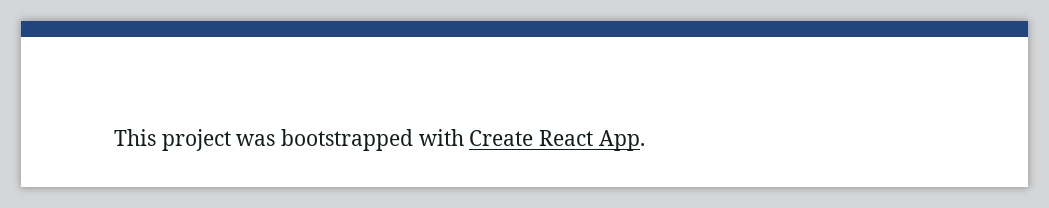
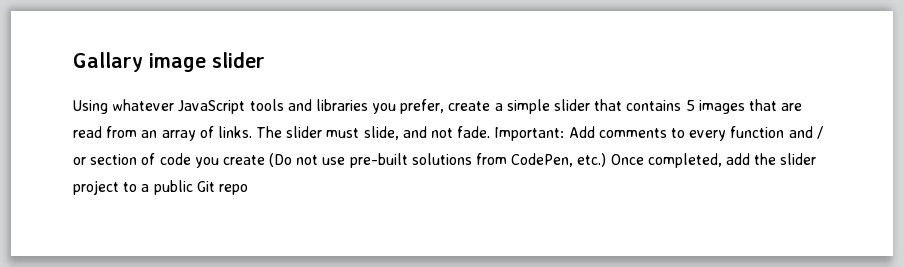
- This project was bootstrapped with Create React App.
+ Gallary image slider
+ Using whatever JavaScript tools and libraries you prefer, create a simple slider that contains 5 images that are read from an array of links. The slider must slide, and not fade. Important: Add comments to every function and / or section of code you create (Do not use pre-built solutions from CodePen, etc.) Once completed, add the slider project to a public Git repo

